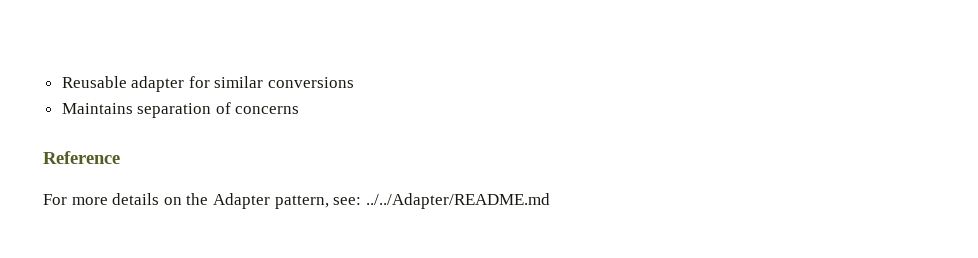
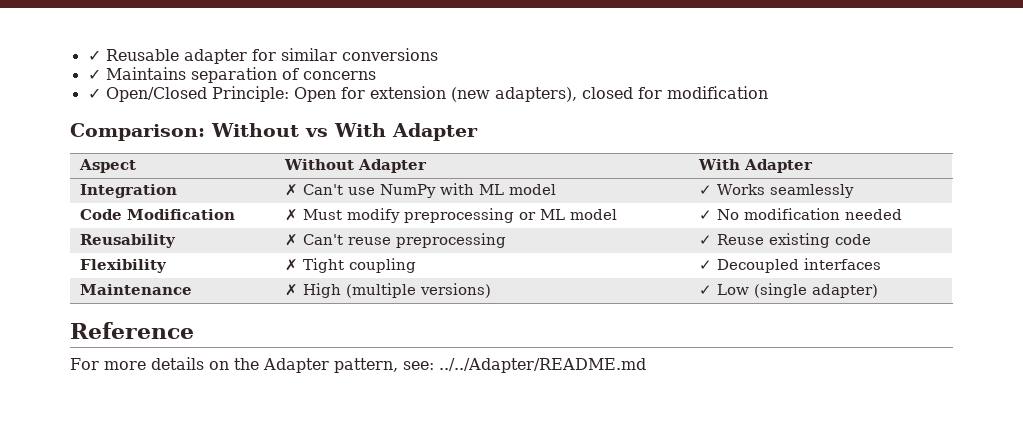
- Reusable adapter for similar conversions
+ ✓ Reusable adapter for similar conversions
- Maintains separation of concerns
+ ✓ Maintains separation of concerns
+ ✓ Open/Closed Principle: Open for extension (new adapters), closed for modification
+ Comparison: Without vs With Adapter
+ Aspect | Without Adapter | With Adapter
+ Integration | ✗ Can't use NumPy with ML model | ✓ Works seamlessly
+ Code Modification | ✗ Must modify preprocessing or ML model | ✓ No modification needed
+ Reusability | ✗ Can't reuse preprocessing | ✓ Reuse existing code
+ Flexibility | ✗ Tight coupling | ✓ Decoupled interfaces
+ Maintenance | ✗ High (multiple versions) | ✓ Low (single adapter)

